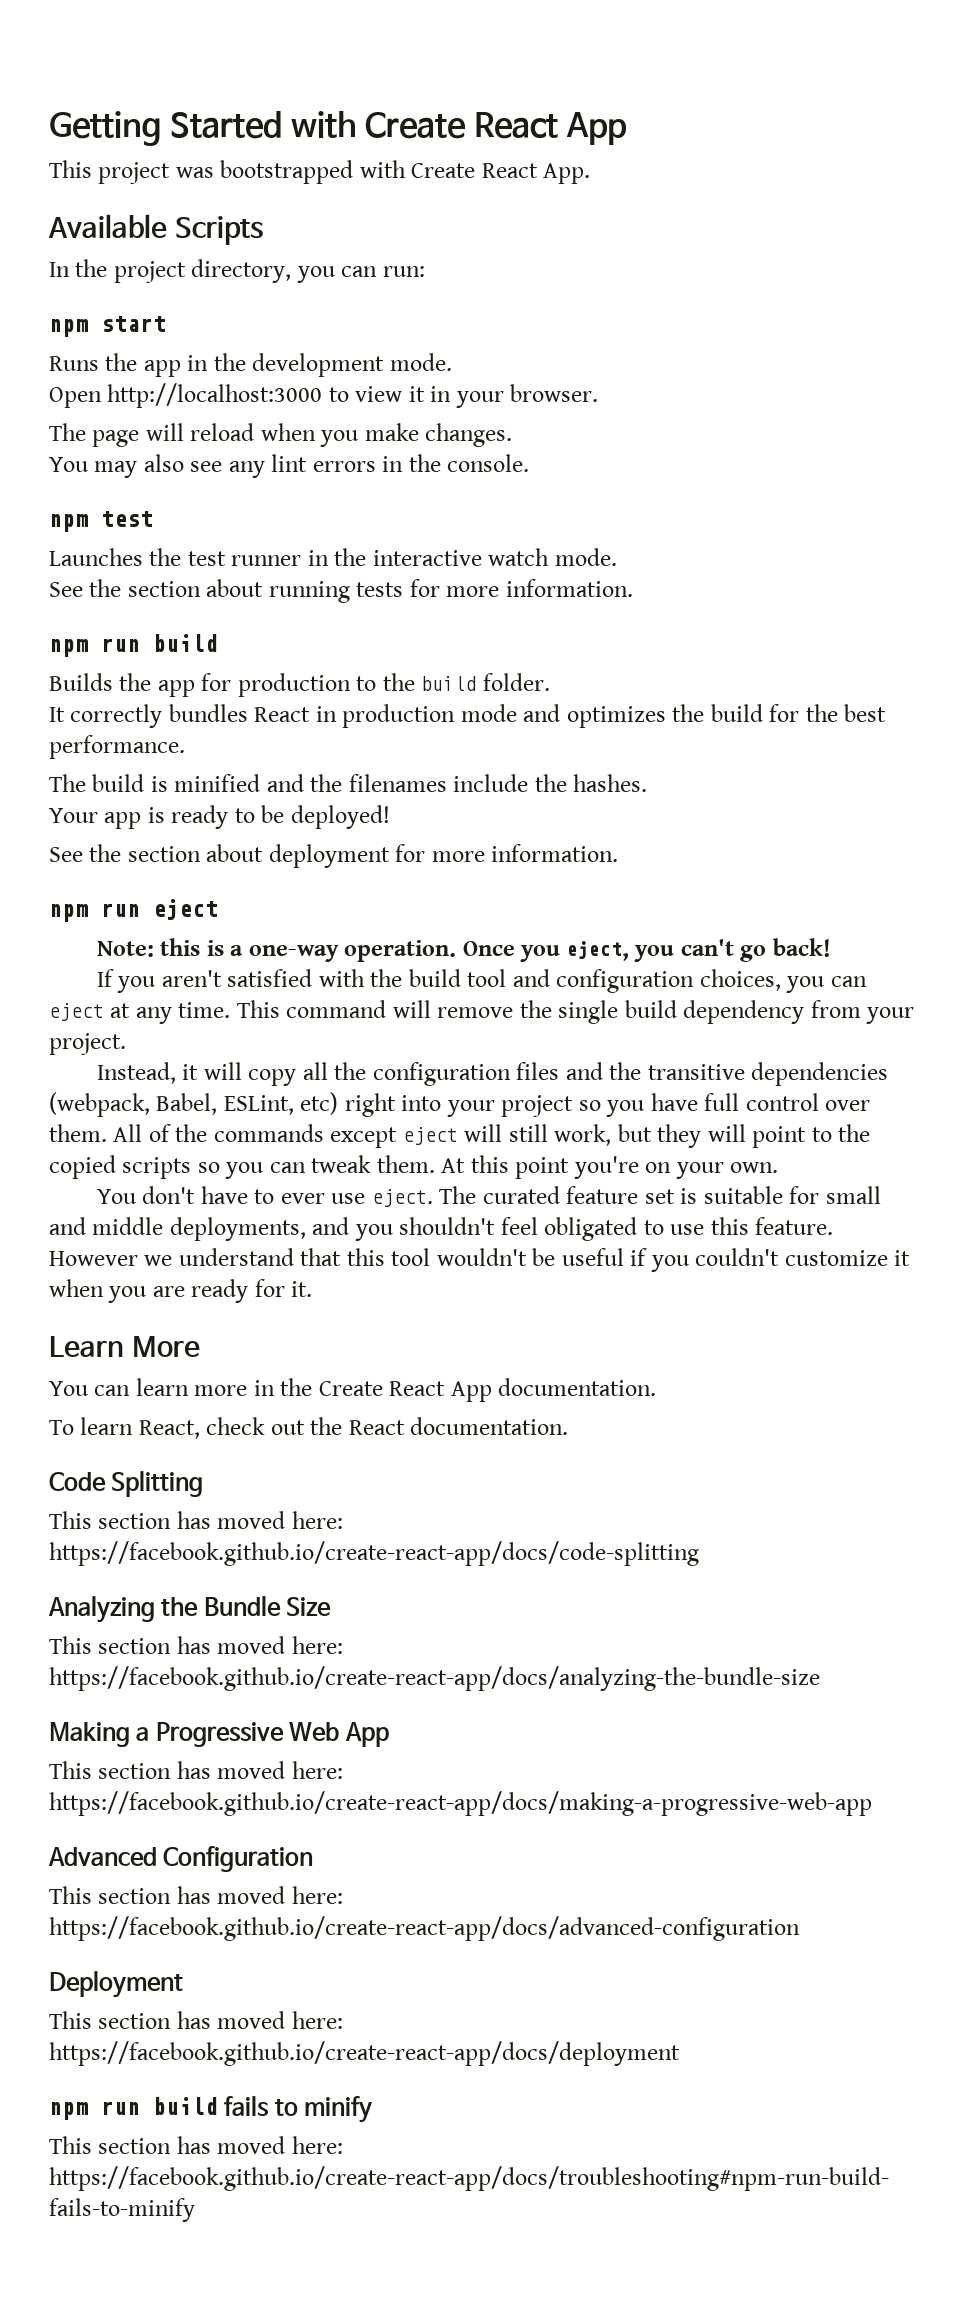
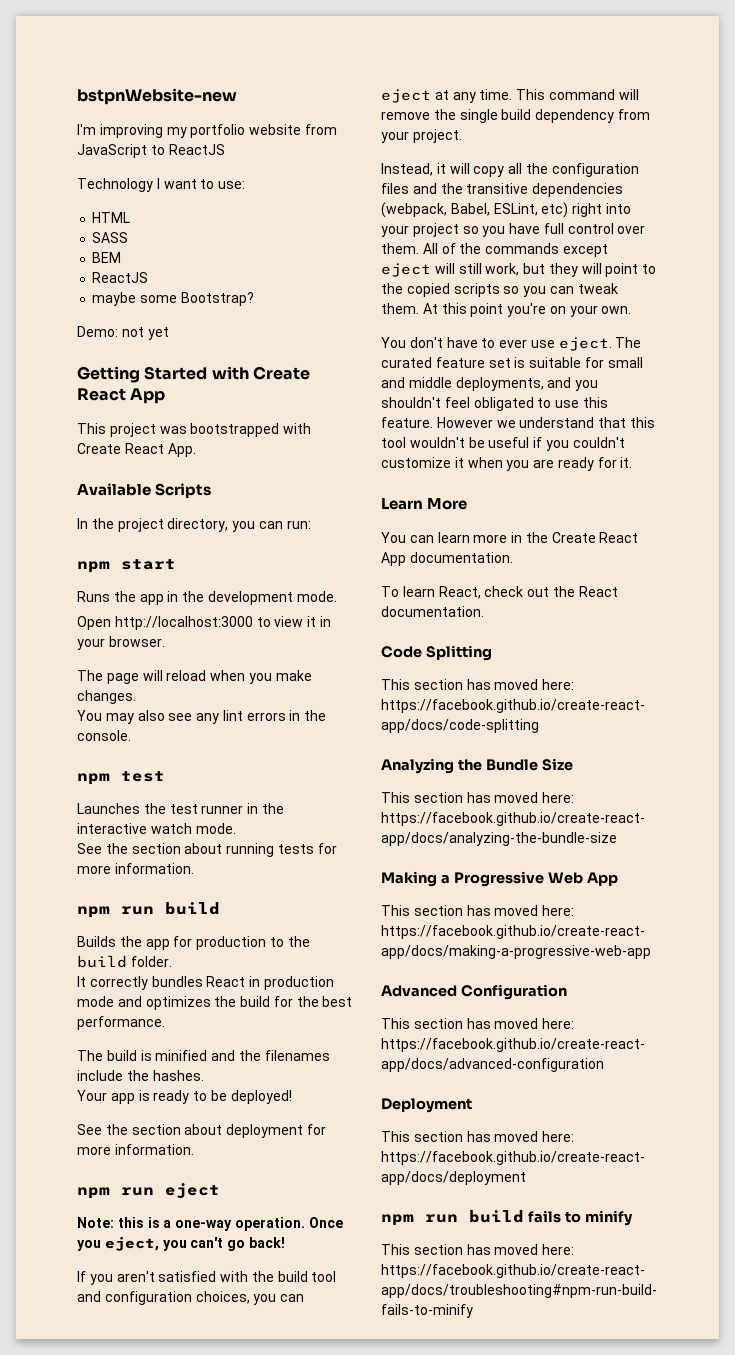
+ bstpnWebsite-new
+ I'm improving my portfolio website from JavaScript to ReactJS
+ Technology I want to use:
+ HTML
+ SASS
+ BEM
+ ReactJS
+ maybe some Bootstrap?
+ Demo: not yet

